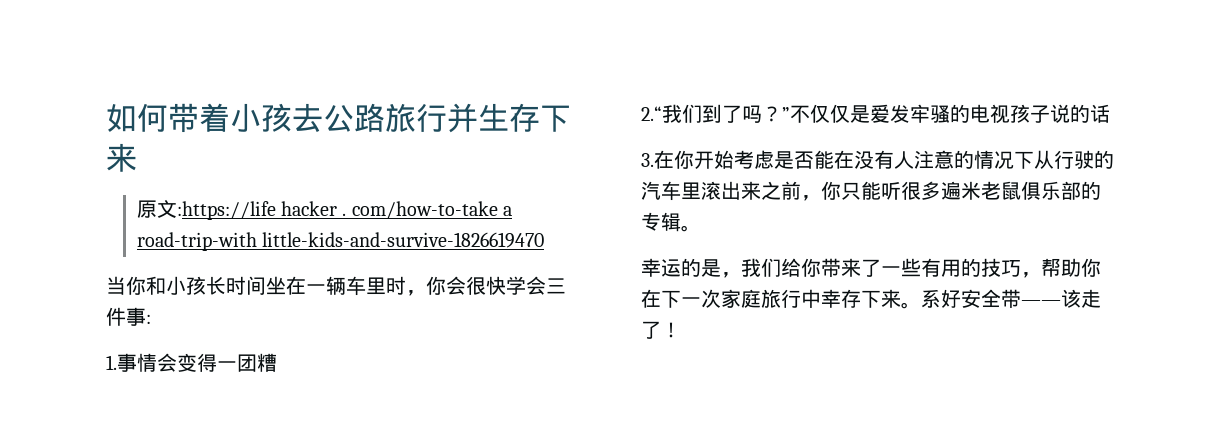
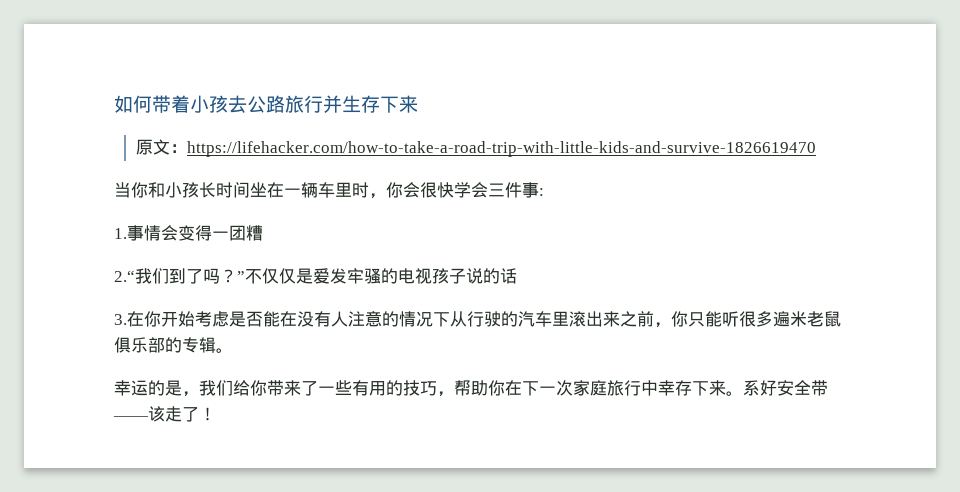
- 原文:https://life hacker . com/how-to-take a road-trip-with little-kids-and-survive-1826619470
+ 原文：https://lifehacker.com/how-to-take-a-road-trip-with-little-kids-and-survive-1826619470

